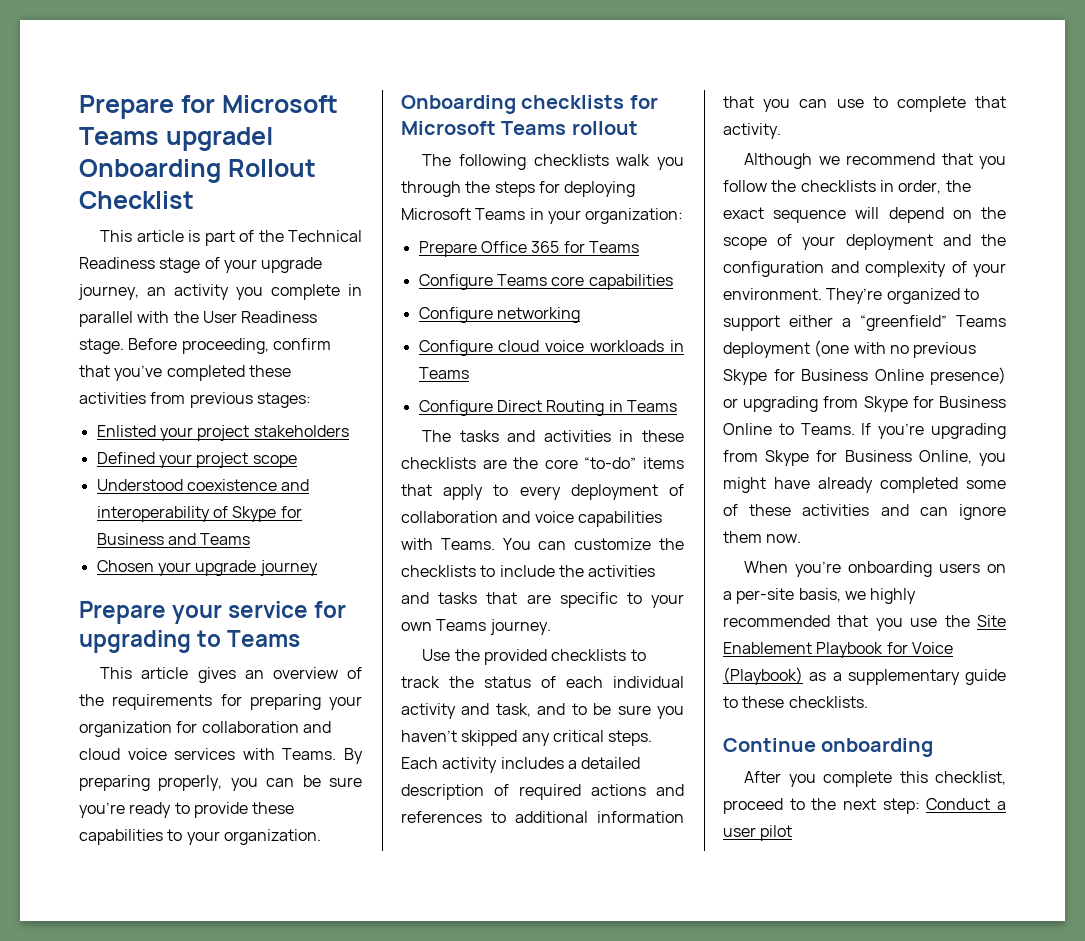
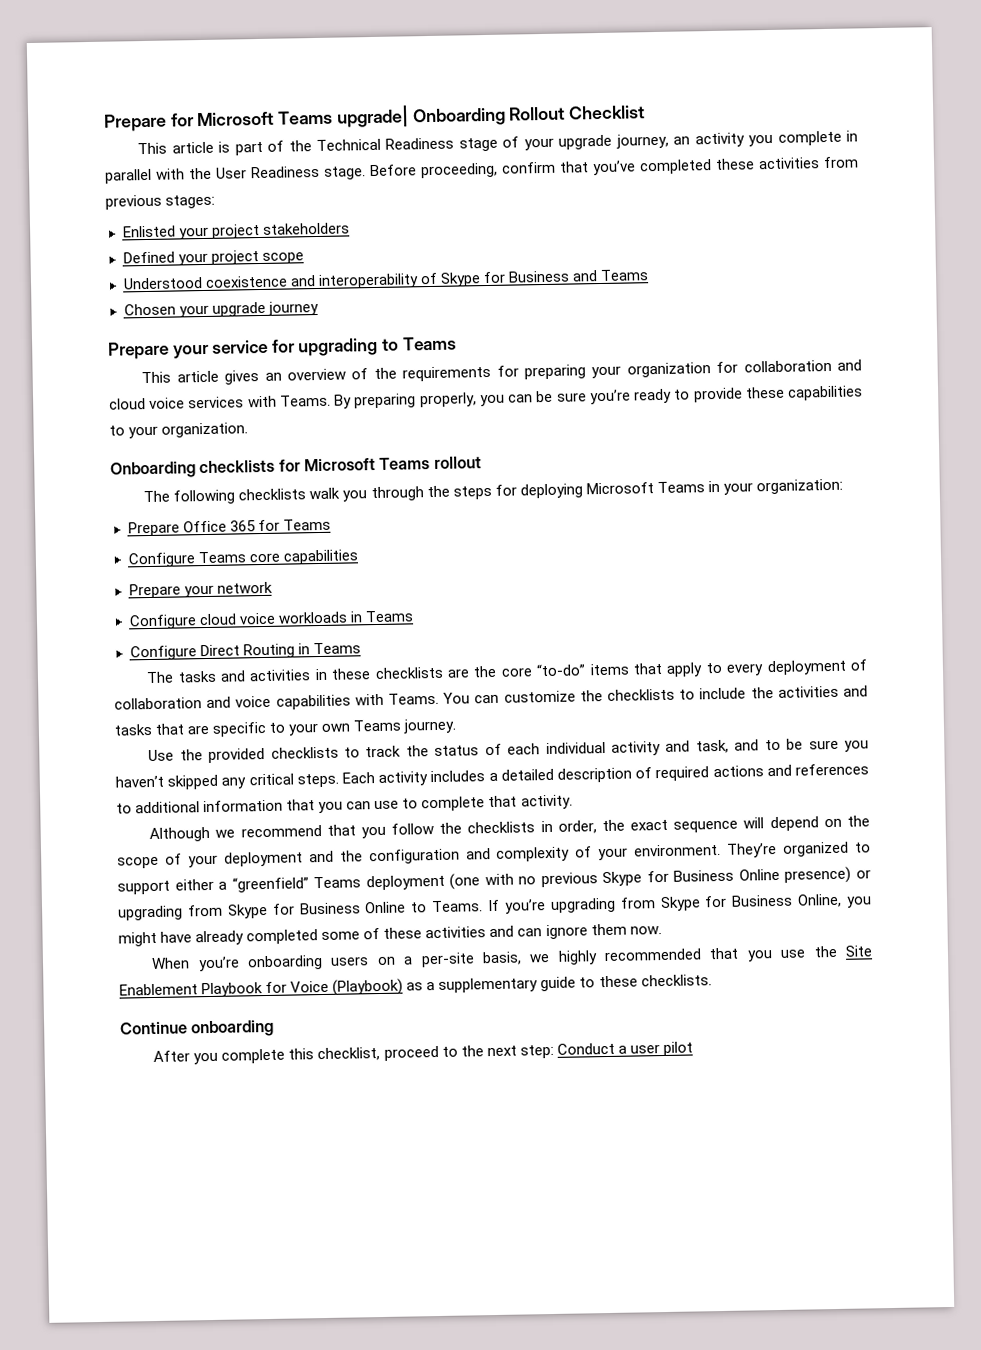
- Configure networking
+ Prepare your network

